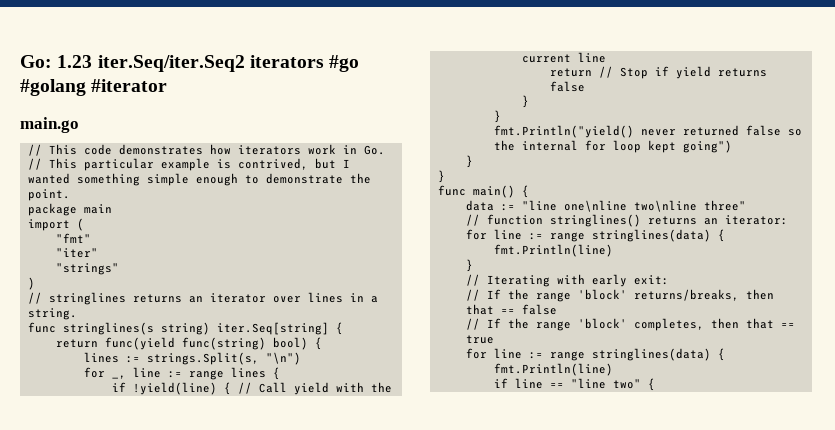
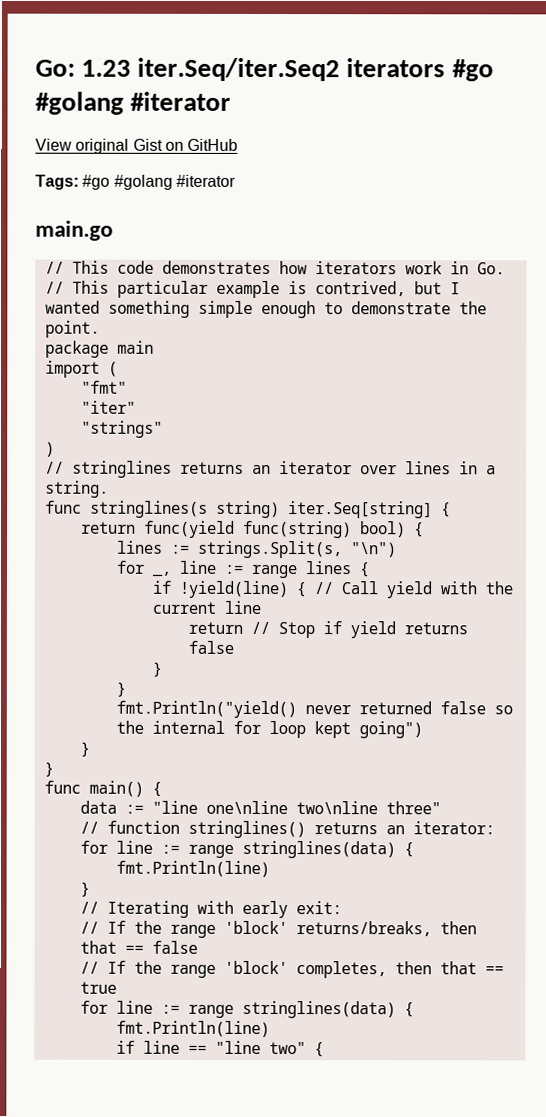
+ View original Gist on GitHub
+ Tags: #go #golang #iterator

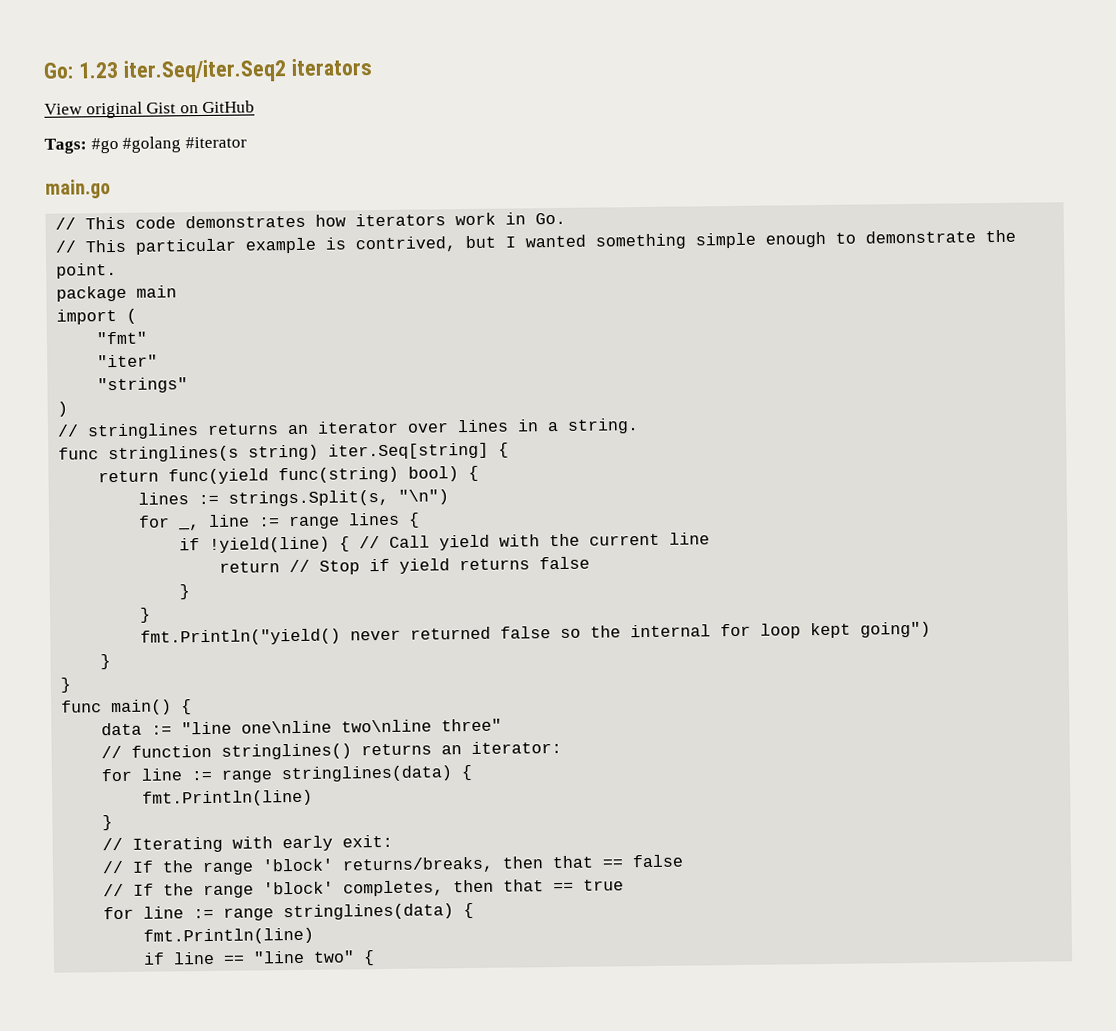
- Go: 1.23 iter.Seq/iter.Seq2 iterators #go #golang #iterator
+ Go: 1.23 iter.Seq/iter.Seq2 iterators

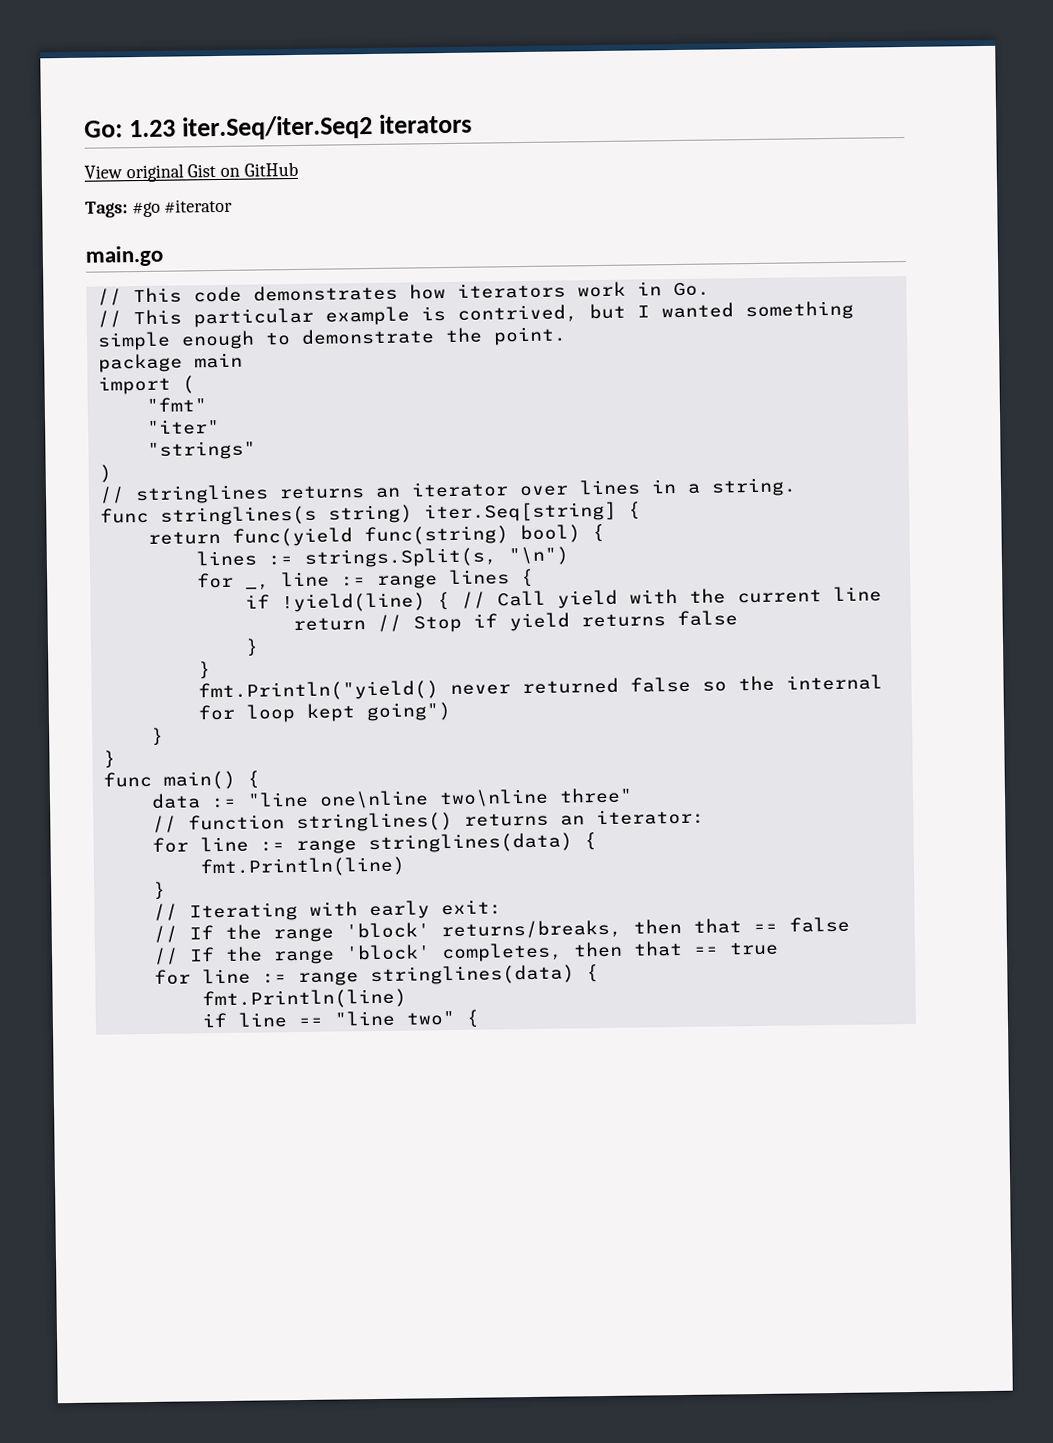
- Tags: #go #golang #iterator
+ Tags: #go #iterator

